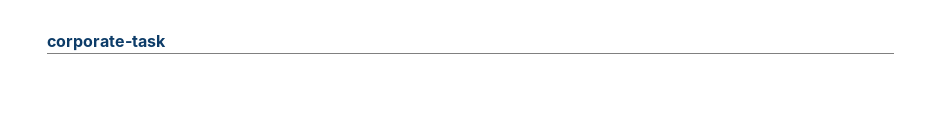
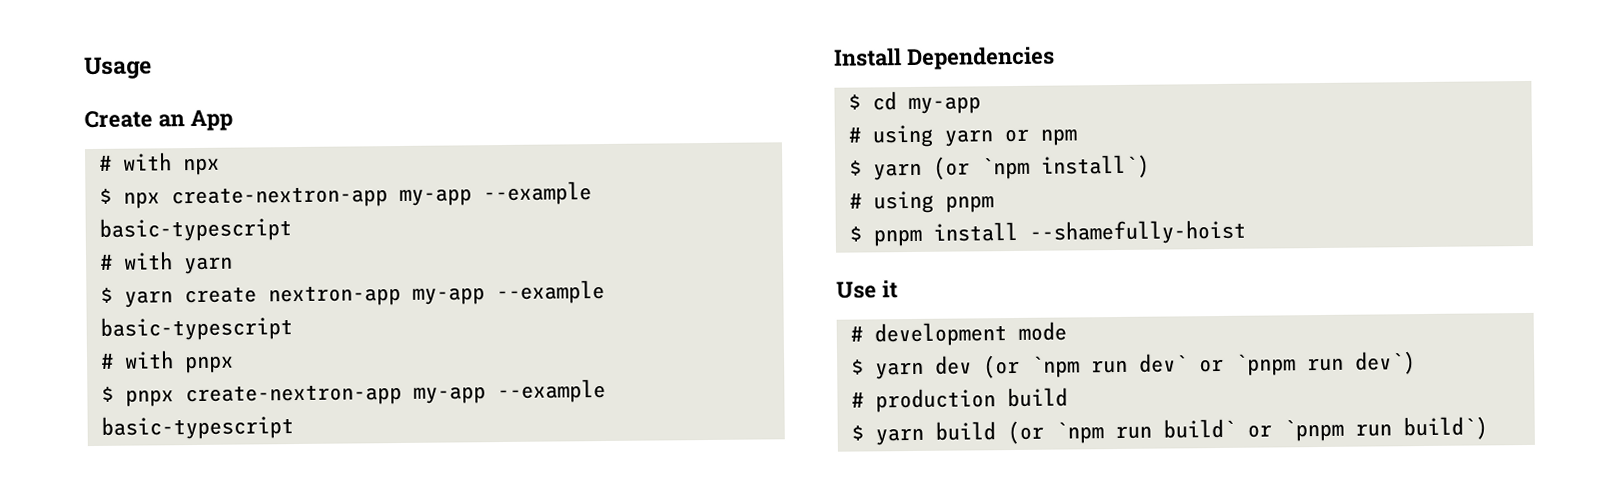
- corporate-task
+ Usage
+ Create an App
+ # with npx
+ $ npx create-nextron-app my-app --example basic-typescript
+ # with yarn
+ $ yarn create nextron-app my-app --example basic-typescript
+ # with pnpx
+ $ pnpx create-nextron-app my-app --example basic-typescript
+ Install Dependencies
+ $ cd my-app
+ # using yarn or npm
+ $ yarn (or `npm install`)
+ # using pnpm
+ $ pnpm install --shamefully-hoist
+ Use it
+ # development mode
+ $ yarn dev (or `npm run dev` or `pnpm run dev`)
+ # production build
+ $ yarn build (or `npm run build` or `pnpm run build`)

